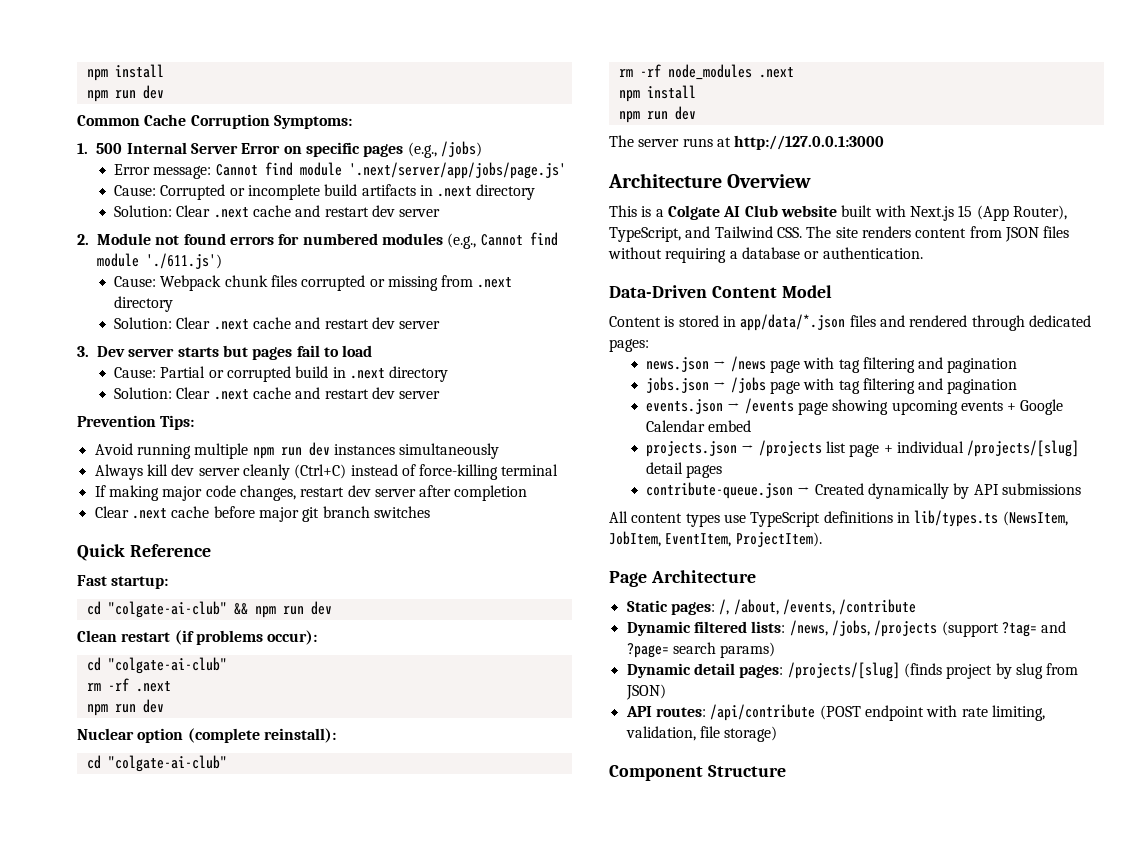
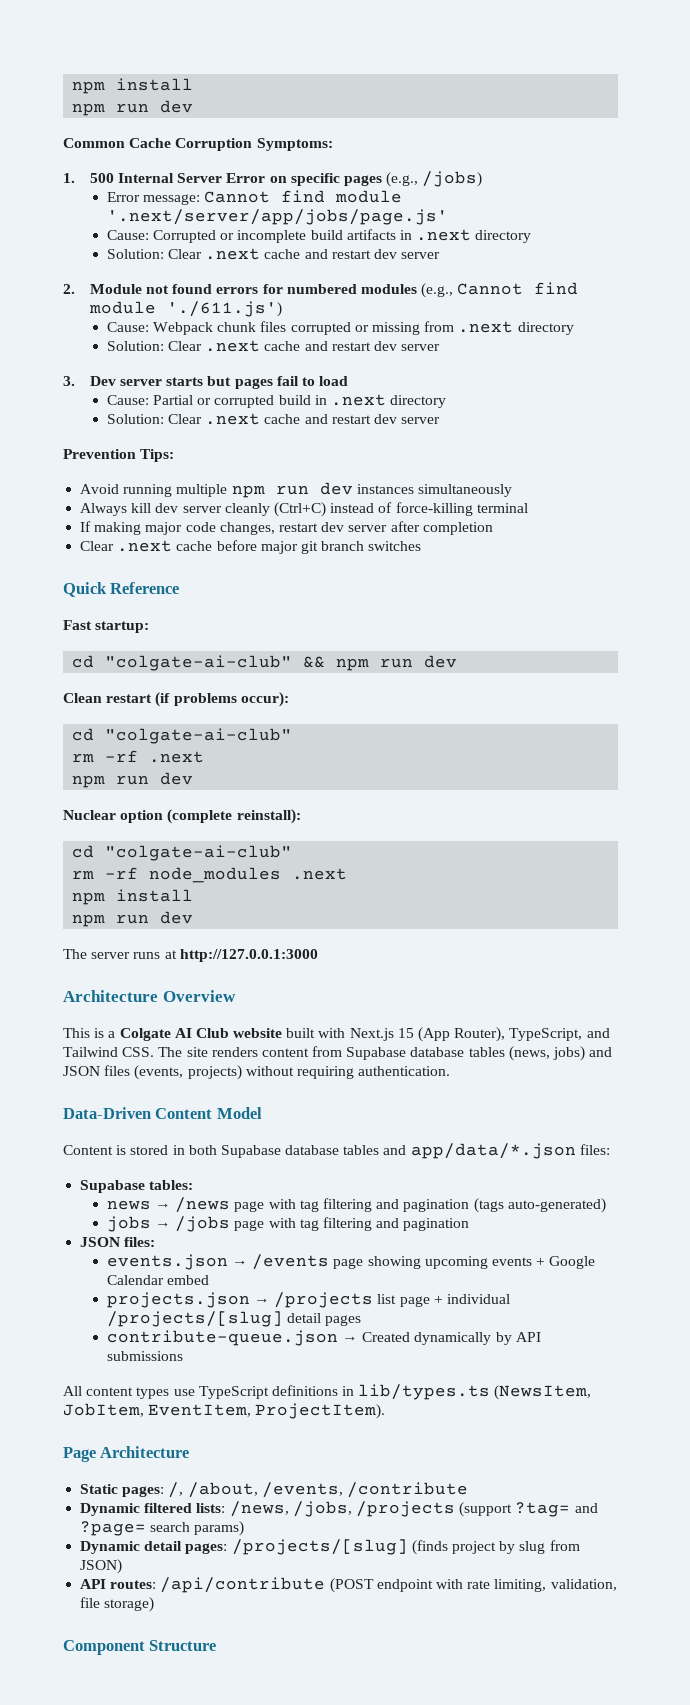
- This is a Colgate AI Club website built with Next.js 15 (App Router), TypeScript, and Tailwind CSS. The site renders content from JSON files without requiring a database or authentication.
+ This is a Colgate AI Club website built with Next.js 15 (App Router), TypeScript, and Tailwind CSS. The site renders content from Supabase database tables (news, jobs) and JSON files (events, projects) without requiring authentication.
- Content is stored in app/data/*.json files and rendered through dedicated pages:
- news.json → /news page with tag filtering and pagination
- jobs.json → /jobs page with tag filtering and pagination
+ Content is stored in both Supabase database tables and app/data/*.json files:
+ Supabase tables:
+ news → /news page with tag filtering and pagination (tags auto-generated)
+ jobs → /jobs page with tag filtering and pagination
+ JSON files:

